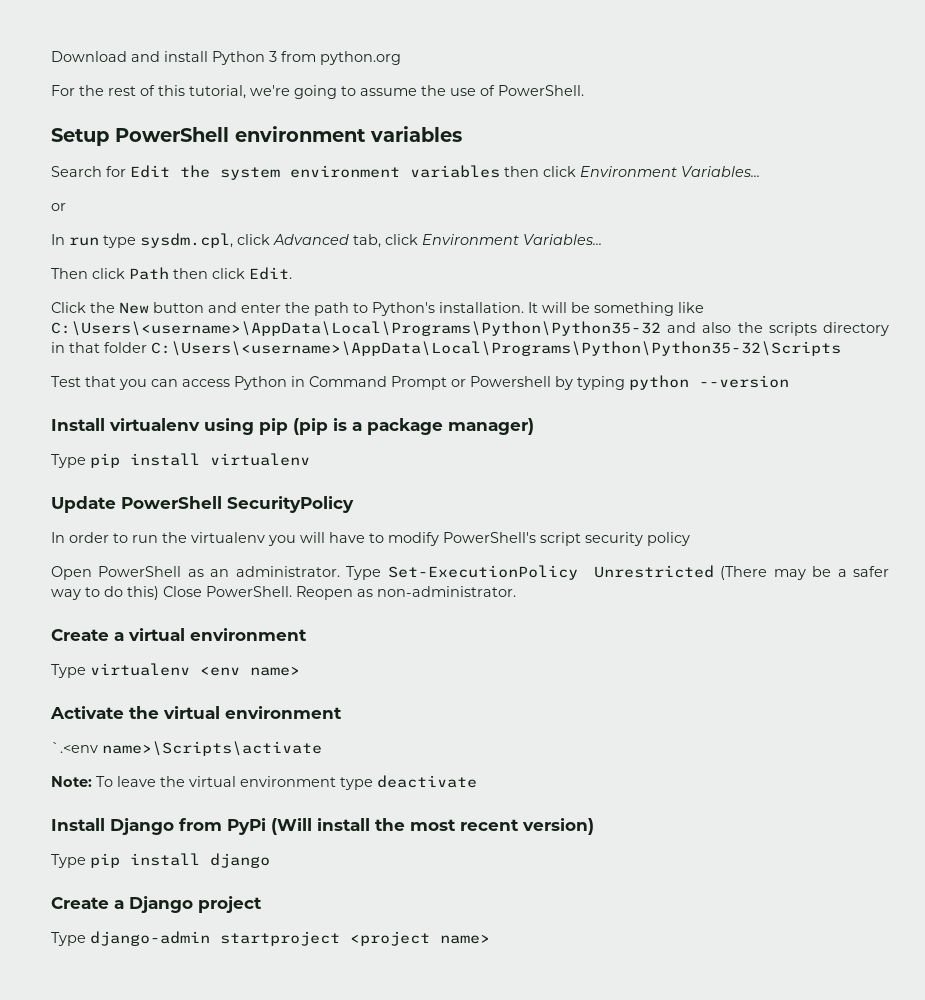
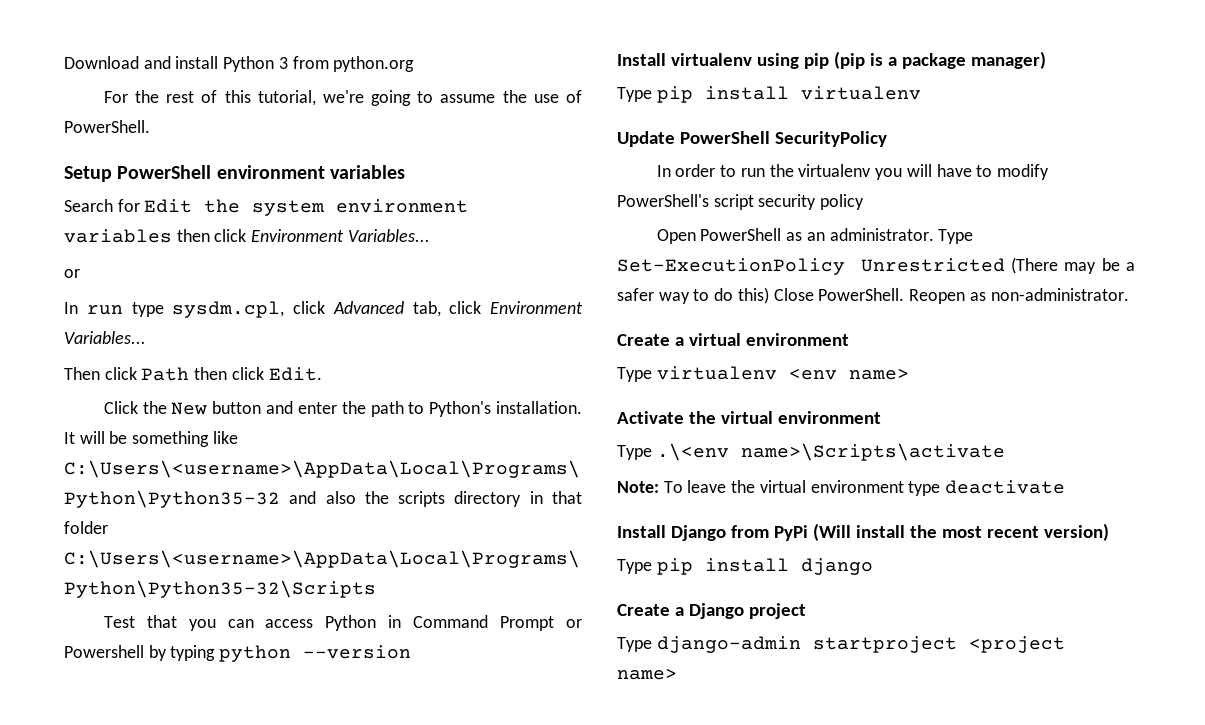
- `.<env name>\Scripts\activate
+ Type .\<env name>\Scripts\activate

